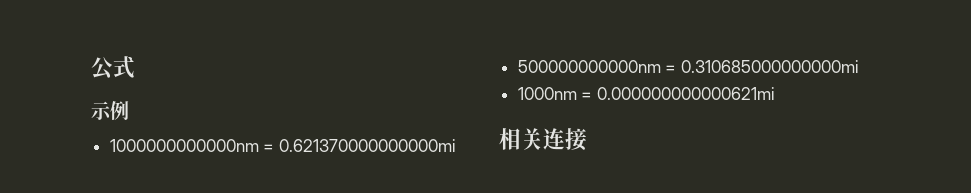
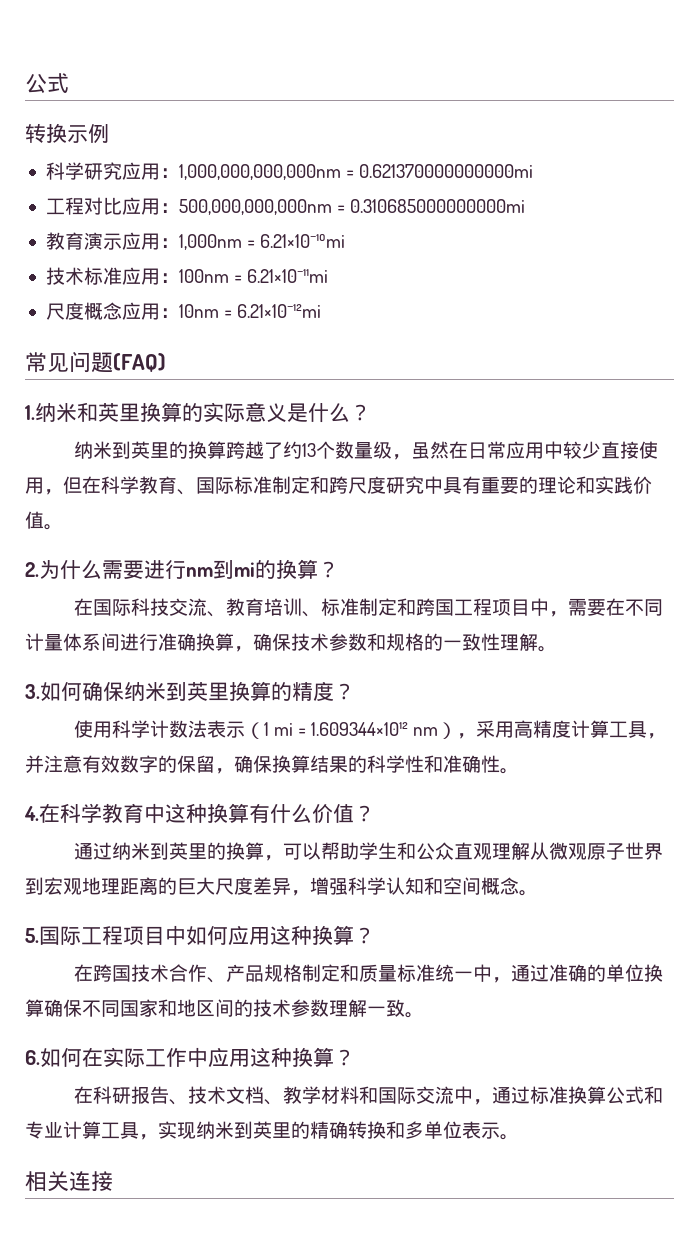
- 示例
+ 转换示例
- 1000000000000nm = 0.621370000000000mi
- 500000000000nm = 0.310685000000000mi
- 1000nm = 0.000000000000621mi
+ 科学研究应用：1,000,000,000,000nm = 0.621370000000000mi
+ 工程对比应用：500,000,000,000nm = 0.310685000000000mi
+ 教育演示应用：1,000nm = 6.21×10⁻¹⁰mi
+ 技术标准应用：100nm = 6.21×10⁻¹¹mi
+ 尺度概念应用：10nm = 6.21×10⁻¹²mi
+ 常见问题(FAQ)
+ 1.纳米和英里换算的实际意义是什么？
+ 纳米到英里的换算跨越了约13个数量级，虽然在日常应用中较少直接使用，但在科学教育、国际标准制定和跨尺度研究中具有重要的理论和实践价值。
+ 2.为什么需要进行nm到mi的换算？
+ 在国际科技交流、教育培训、标准制定和跨国工程项目中，需要在不同计量体系间进行准确换算，确保技术参数和规格的一致性理解。
+ 3.如何确保纳米到英里换算的精度？
+ 使用科学计数法表示（1 mi = 1.609344×10¹² nm），采用高精度计算工具，并注意有效数字的保留，确保换算结果的科学性和准确性。
+ 4.在科学教育中这种换算有什么价值？
+ 通过纳米到英里的换算，可以帮助学生和公众直观理解从微观原子世界到宏观地理距离的巨大尺度差异，增强科学认知和空间概念。
+ 5.国际工程项目中如何应用这种换算？
+ 在跨国技术合作、产品规格制定和质量标准统一中，通过准确的单位换算确保不同国家和地区间的技术参数理解一致。
+ 6.如何在实际工作中应用这种换算？
+ 在科研报告、技术文档、教学材料和国际交流中，通过标准换算公式和专业计算工具，实现纳米到英里的精确转换和多单位表示。

